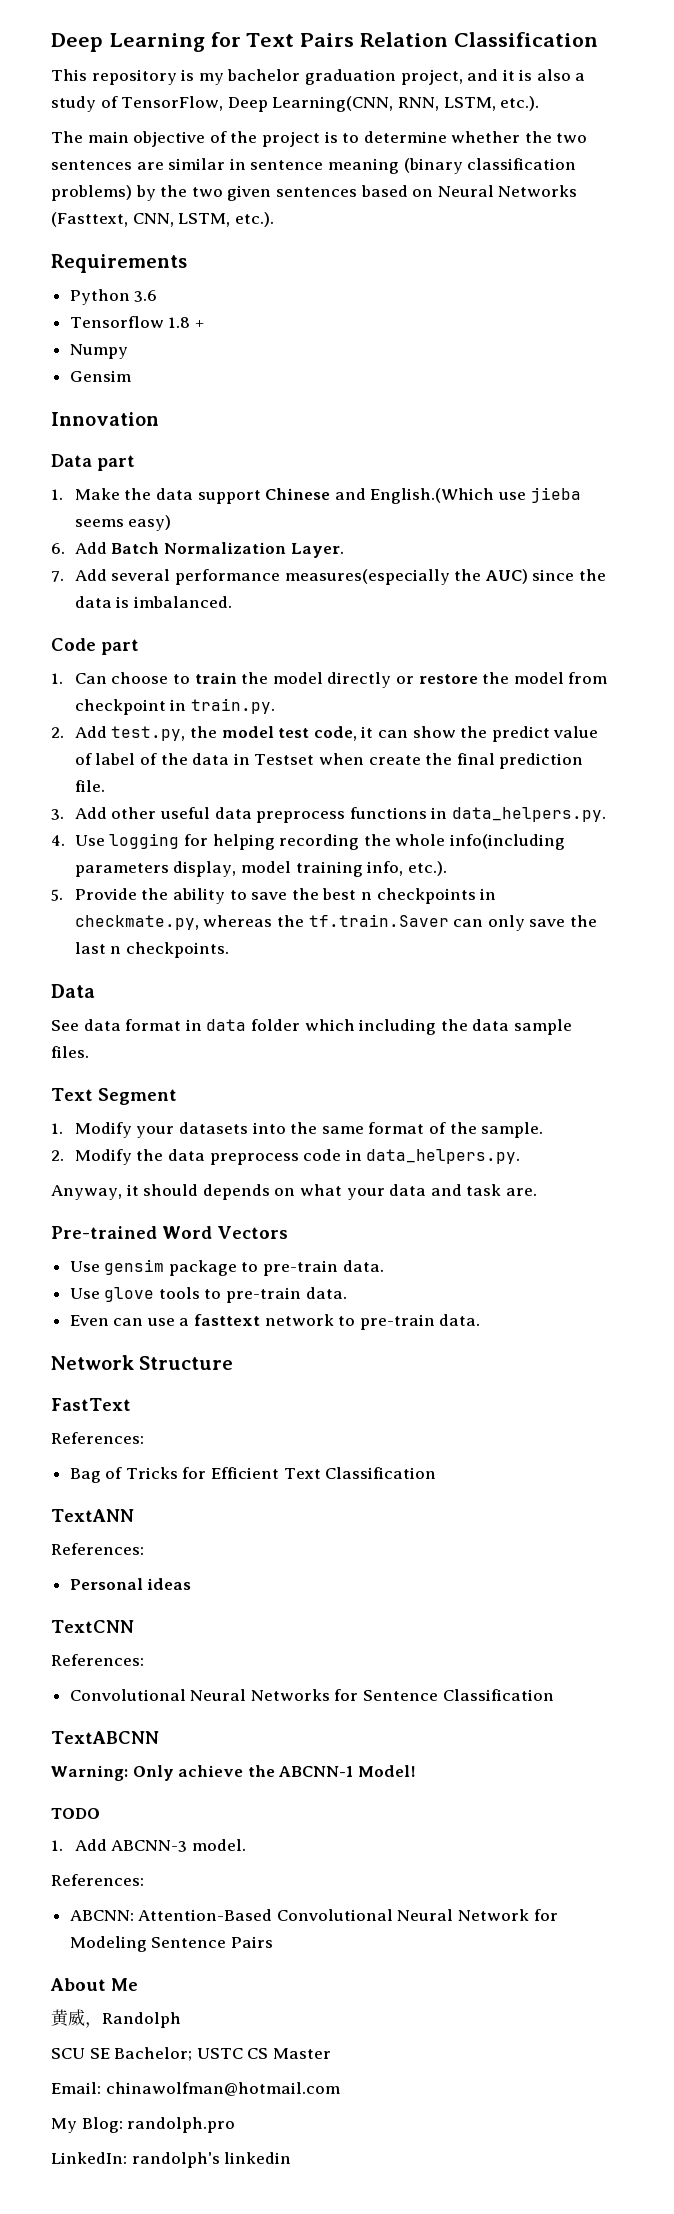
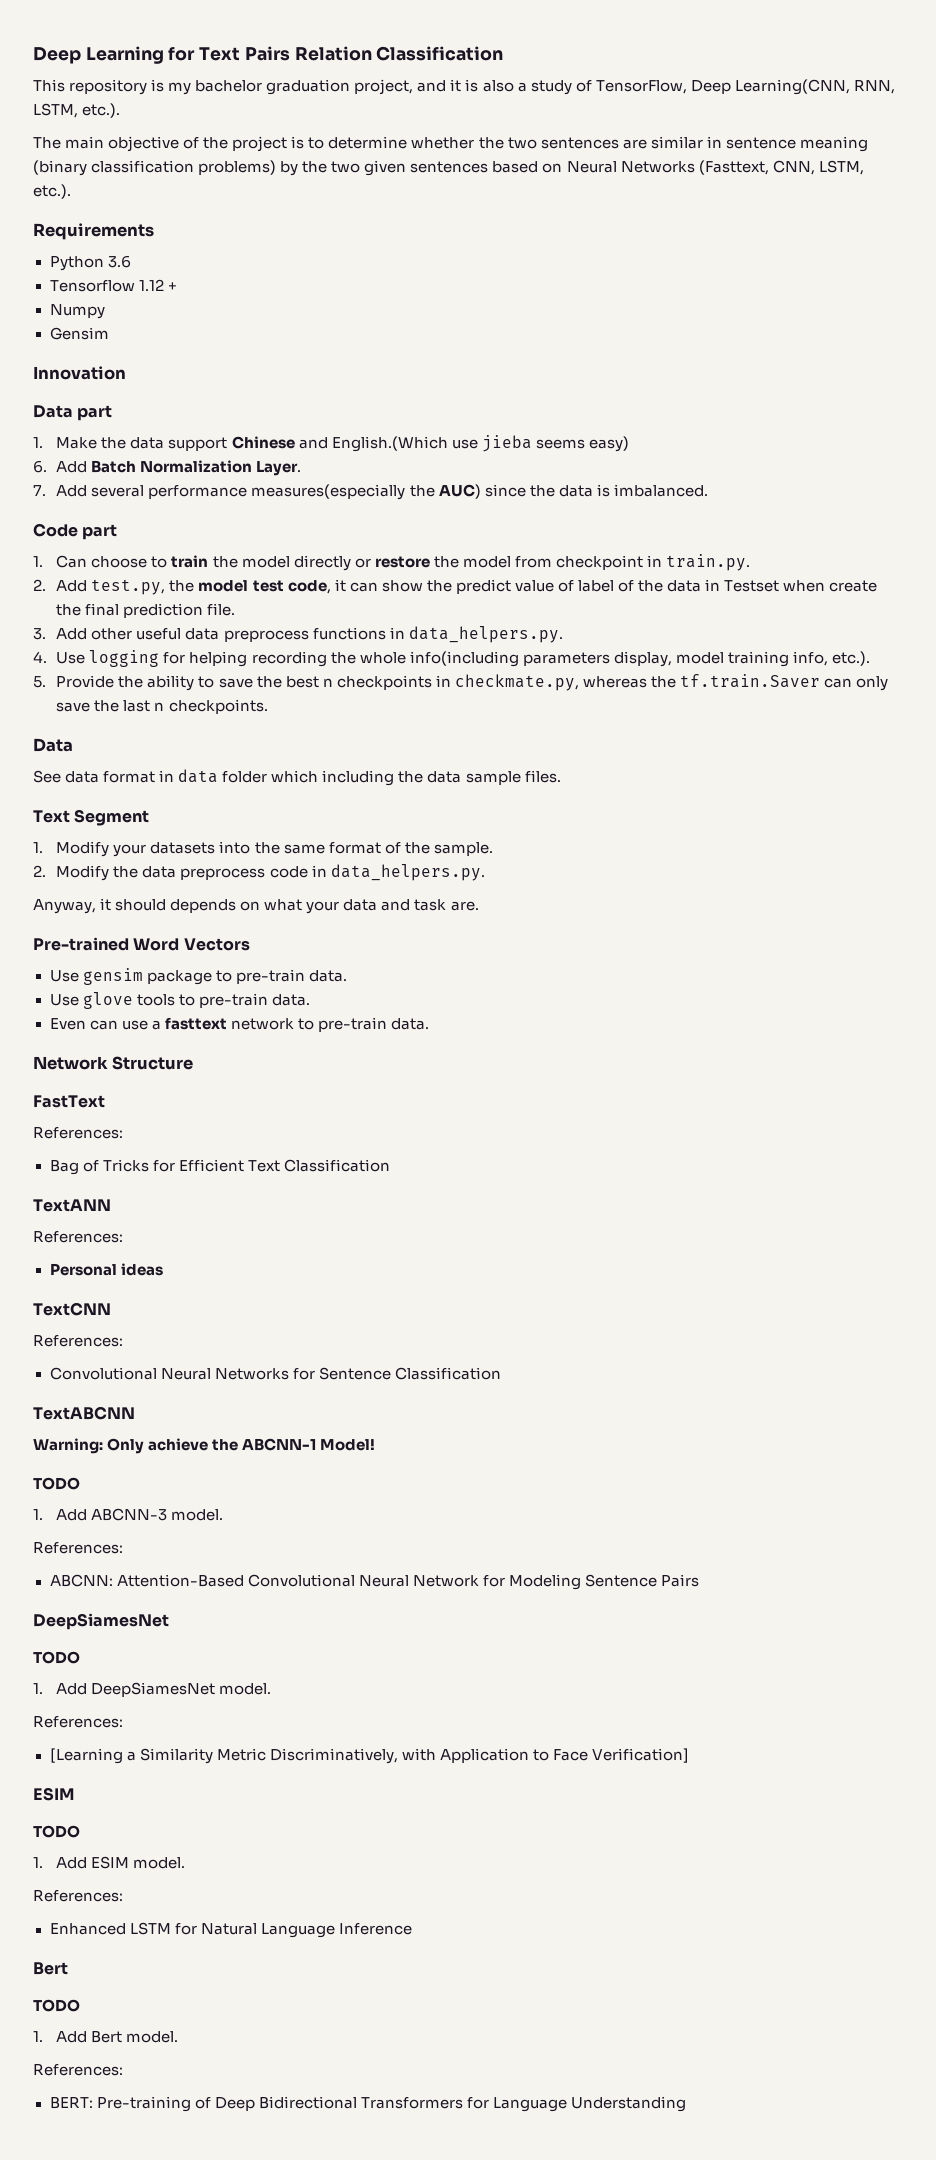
- Tensorflow 1.8 +
+ Tensorflow 1.12 +
  ABCNN: Attention-Based Convolutional Neural Network for Modeling Sentence Pairs
- About Me
- 黄威，Randolph
- SCU SE Bachelor; USTC CS Master
- Email: chinawolfman@hotmail.com
- My Blog: randolph.pro
- LinkedIn: randolph's linkedin
+ DeepSiamesNet
+ TODO
+ 1. Add DeepSiamesNet model.
+ References:
+ [Learning a Similarity Metric Discriminatively, with Application to Face Verification]
+ ESIM
+ TODO
+ 1. Add ESIM model.
+ References:
+ Enhanced LSTM for Natural Language Inference
+ Bert
+ TODO
+ 1. Add Bert model.
+ References:
+ BERT: Pre-training of Deep Bidirectional Transformers for Language Understanding

